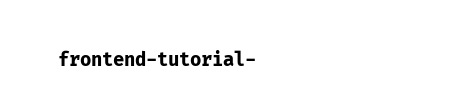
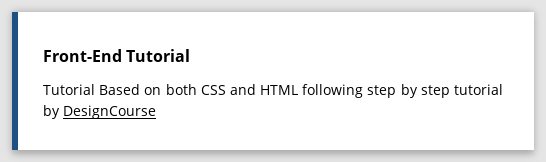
- frontend-tutorial-
+ Front-End Tutorial
+ Tutorial Based on both CSS and HTML following step by step tutorial by DesignCourse

